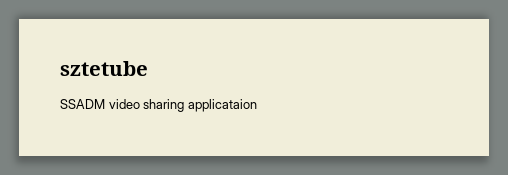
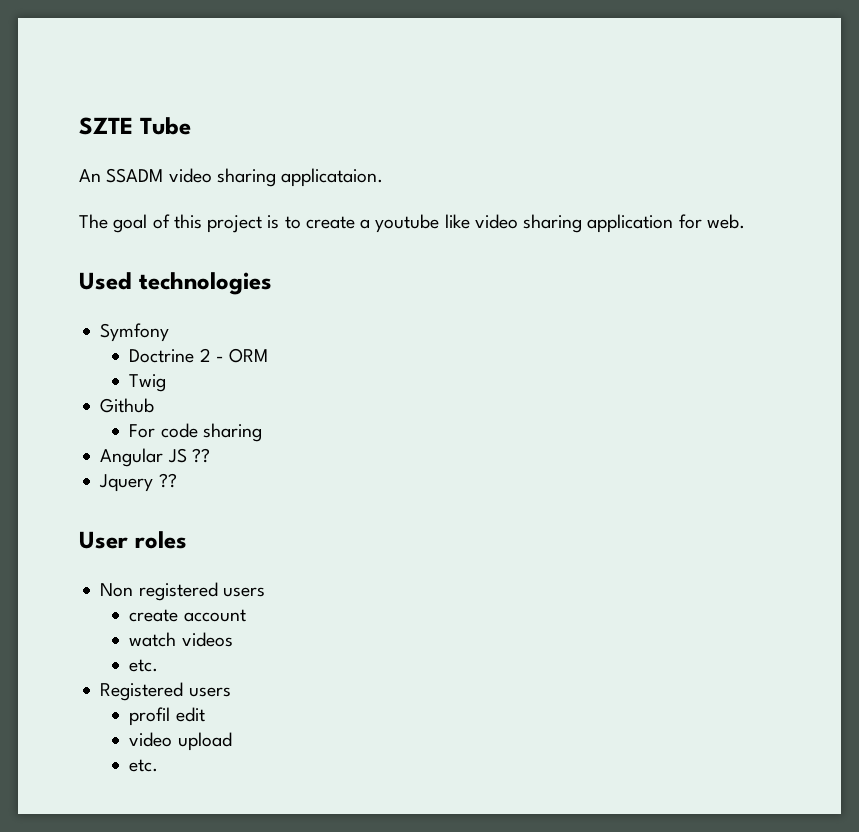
- sztetube
- SSADM video sharing applicataion
+ SZTE Tube
+ An SSADM video sharing applicataion.
+ The goal of this project is to create a youtube like video sharing application for web.
+ Used technologies
+ Symfony
+ Doctrine 2 - ORM
+ Twig
+ Github
+ For code sharing
+ Angular JS ??
+ Jquery ??
+ User roles
+ Non registered users
+ create account
+ watch videos
+ etc.
+ Registered users
+ profil edit
+ video upload
+ etc.

